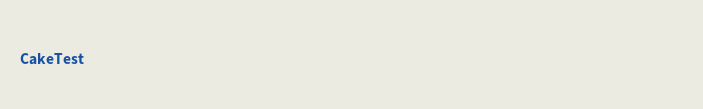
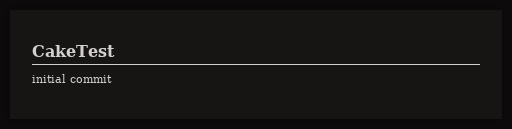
+ initial commit

